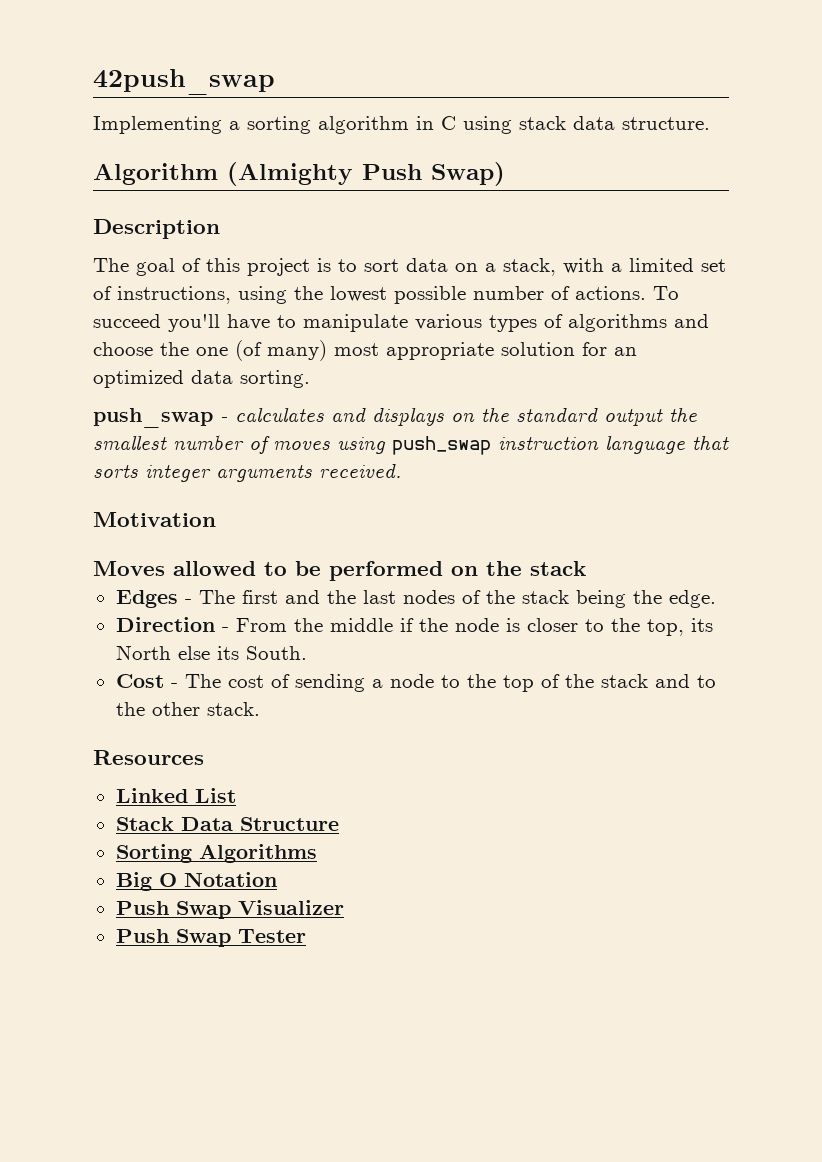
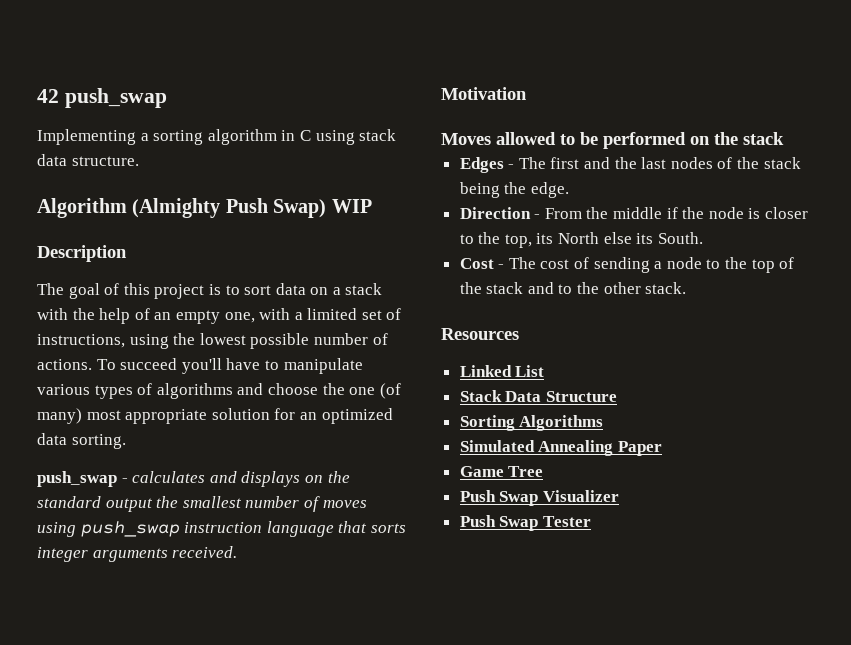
- 42push_swap
+ 42 push_swap
- Algorithm (Almighty Push Swap)
+ Algorithm (Almighty Push Swap) WIP
- The goal of this project is to sort data on a stack, with a limited set of instructions, using the lowest possible number of actions.
+ The goal of this project is to sort data on a stack with the help of an empty one, with a limited set of instructions, using the lowest possible number of actions.
- Big O Notation
+ Simulated Annealing Paper
+ Game Tree

